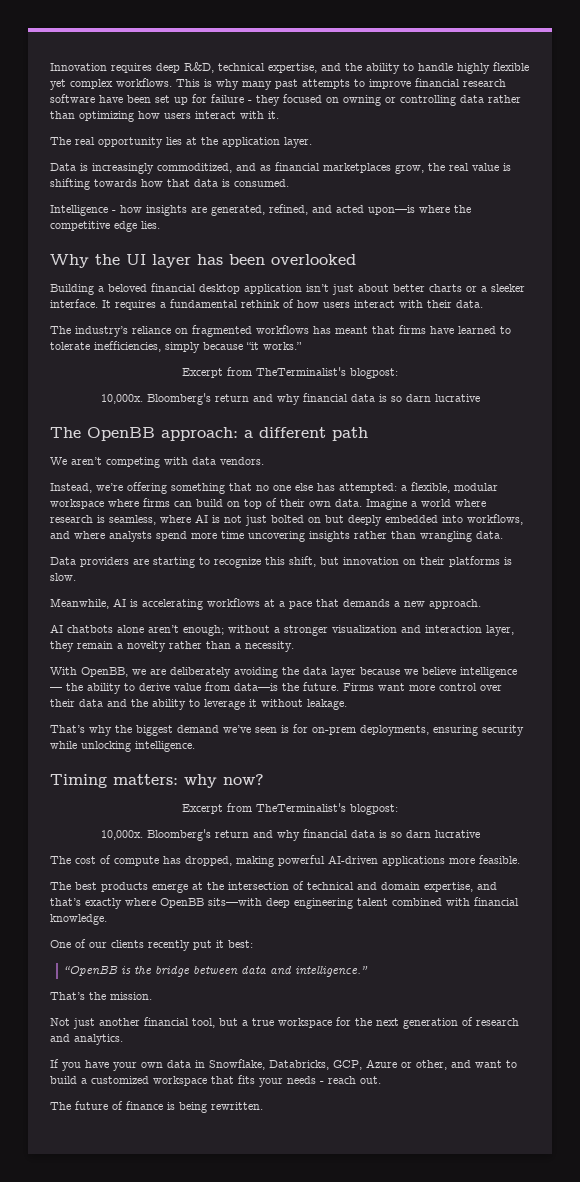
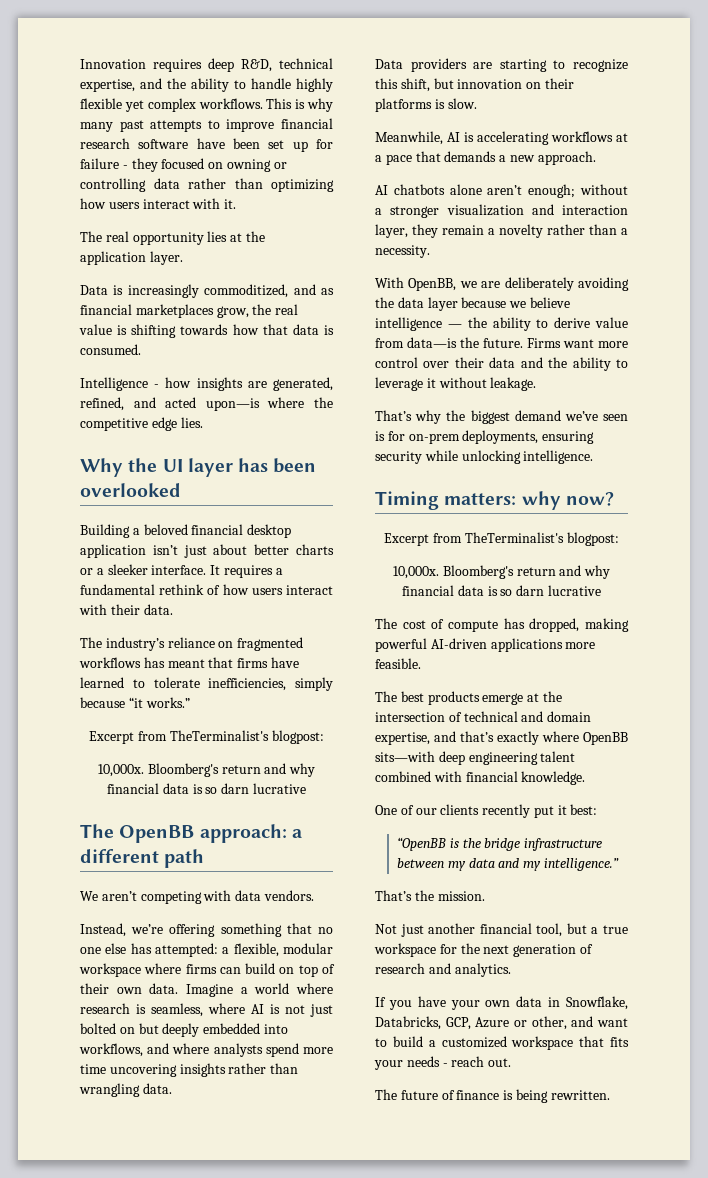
- “OpenBB is the bridge between data and intelligence.”
+ “OpenBB is the bridge infrastructure between my data and my intelligence.”

